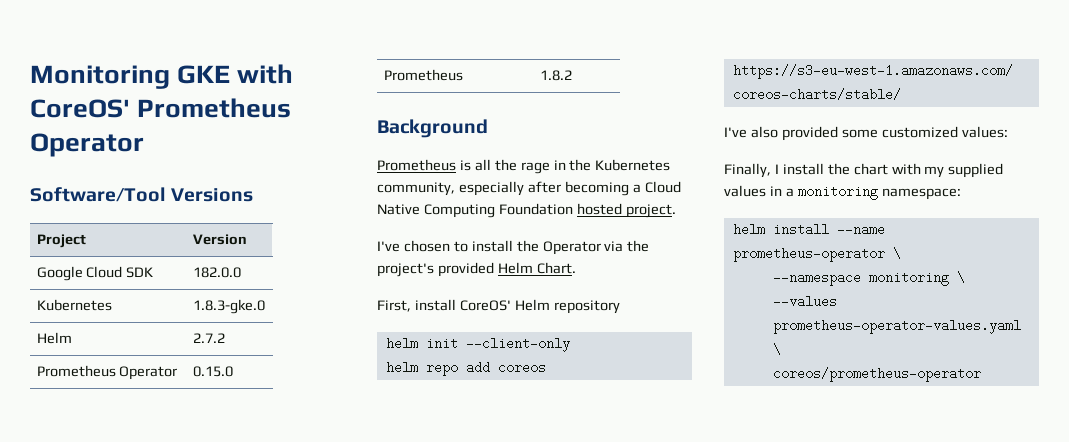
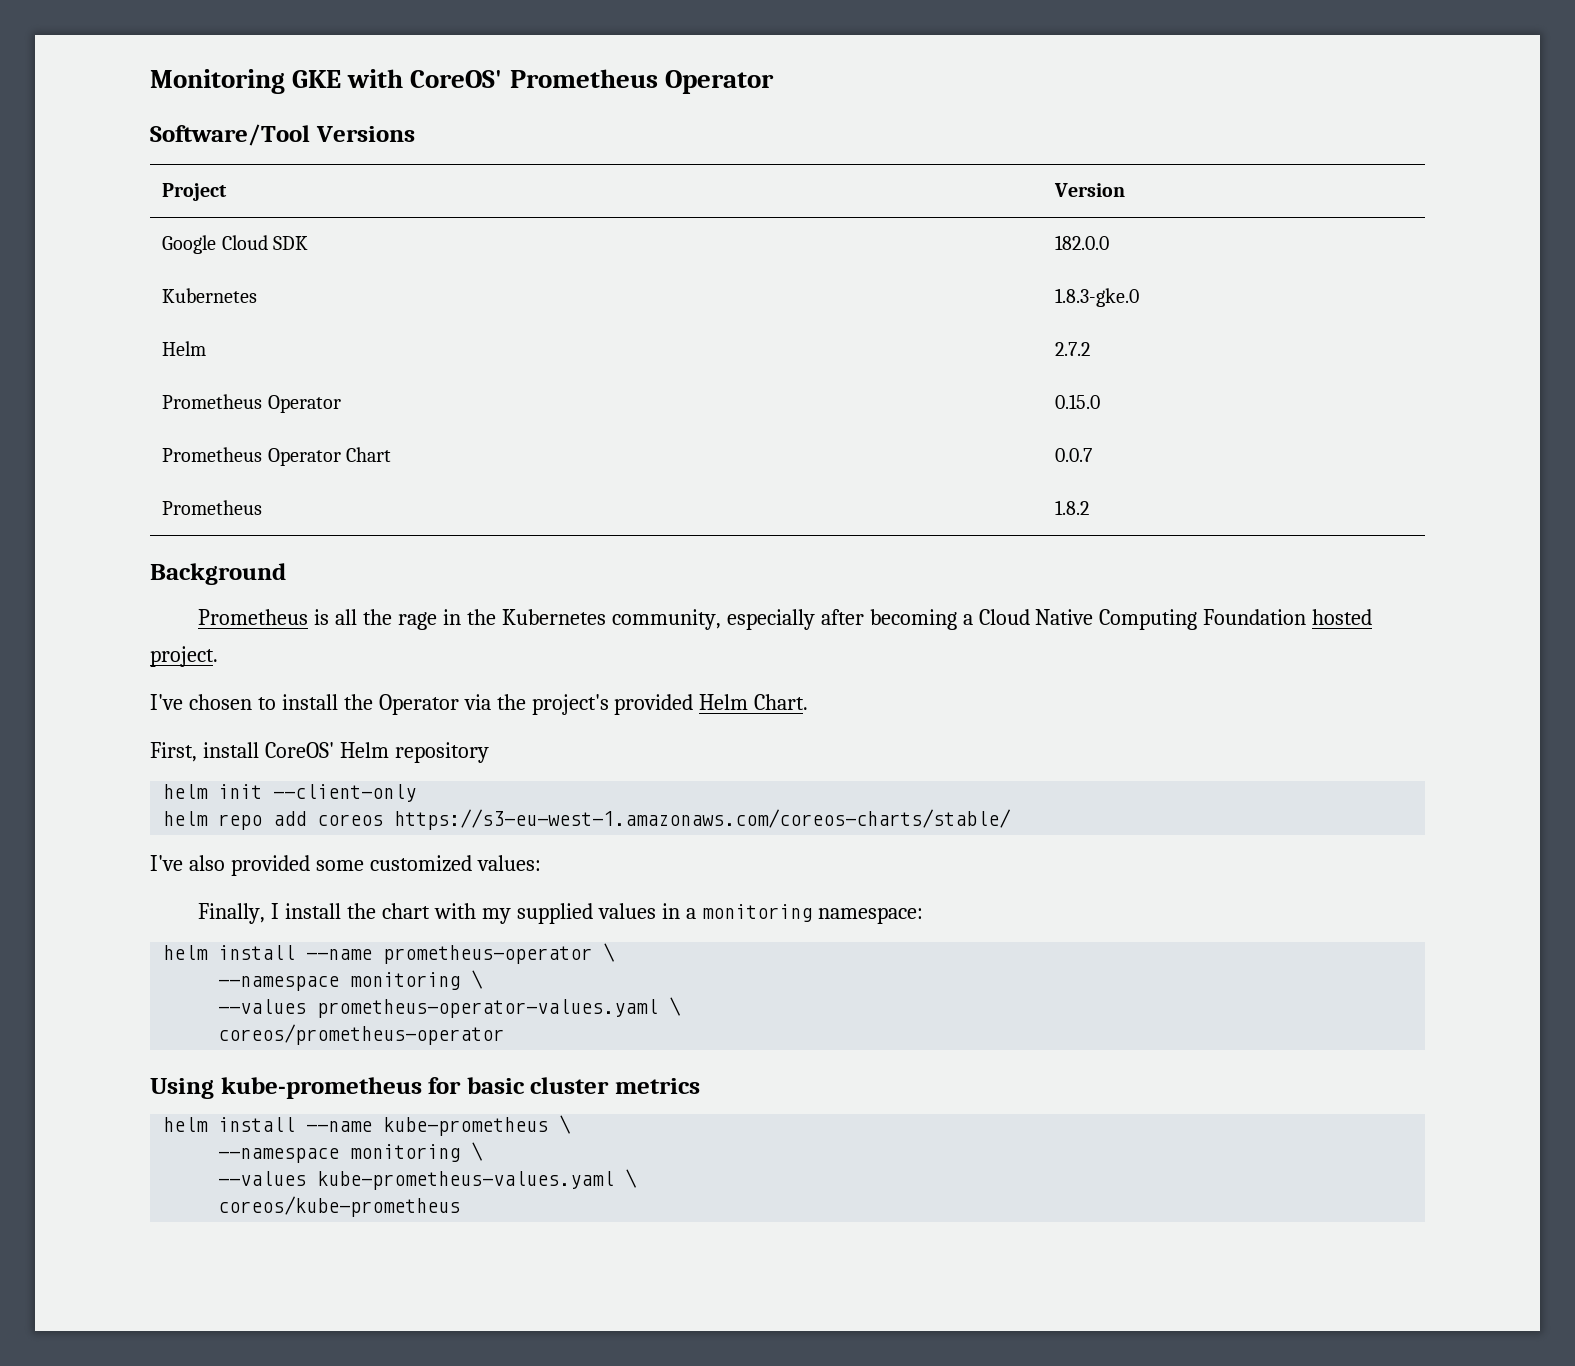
+ Prometheus Operator Chart | 0.0.7
+ Using kube-prometheus for basic cluster metrics
+ helm install --name kube-prometheus \
+ --namespace monitoring \
+ --values kube-prometheus-values.yaml \
+ coreos/kube-prometheus

